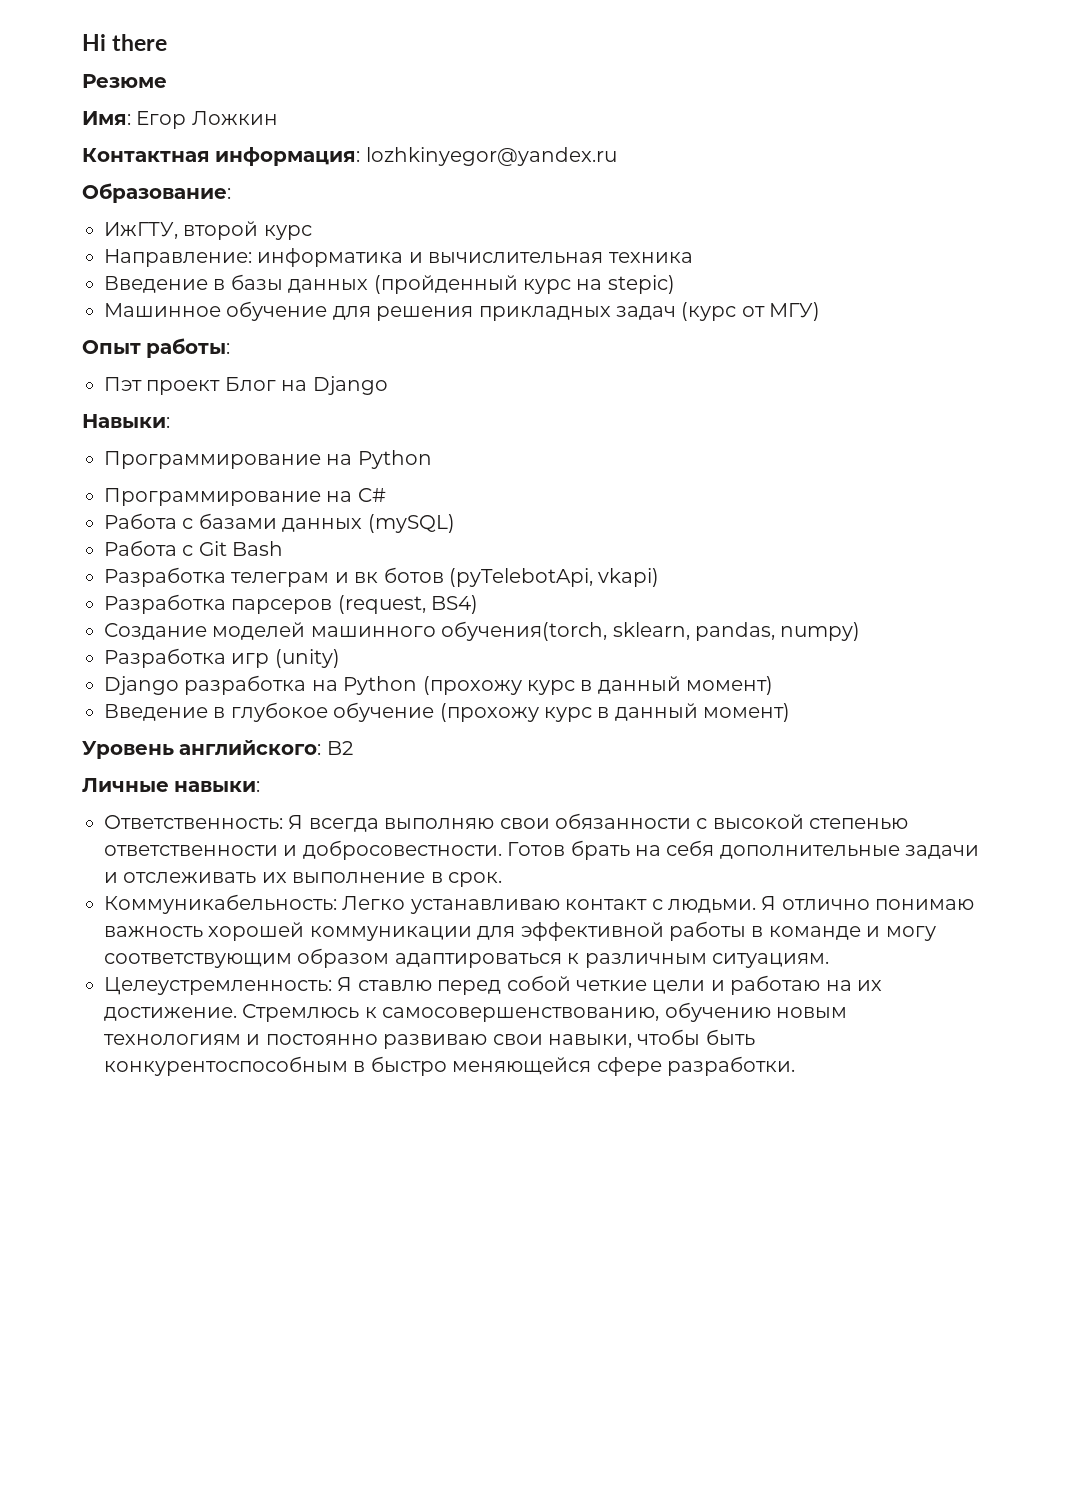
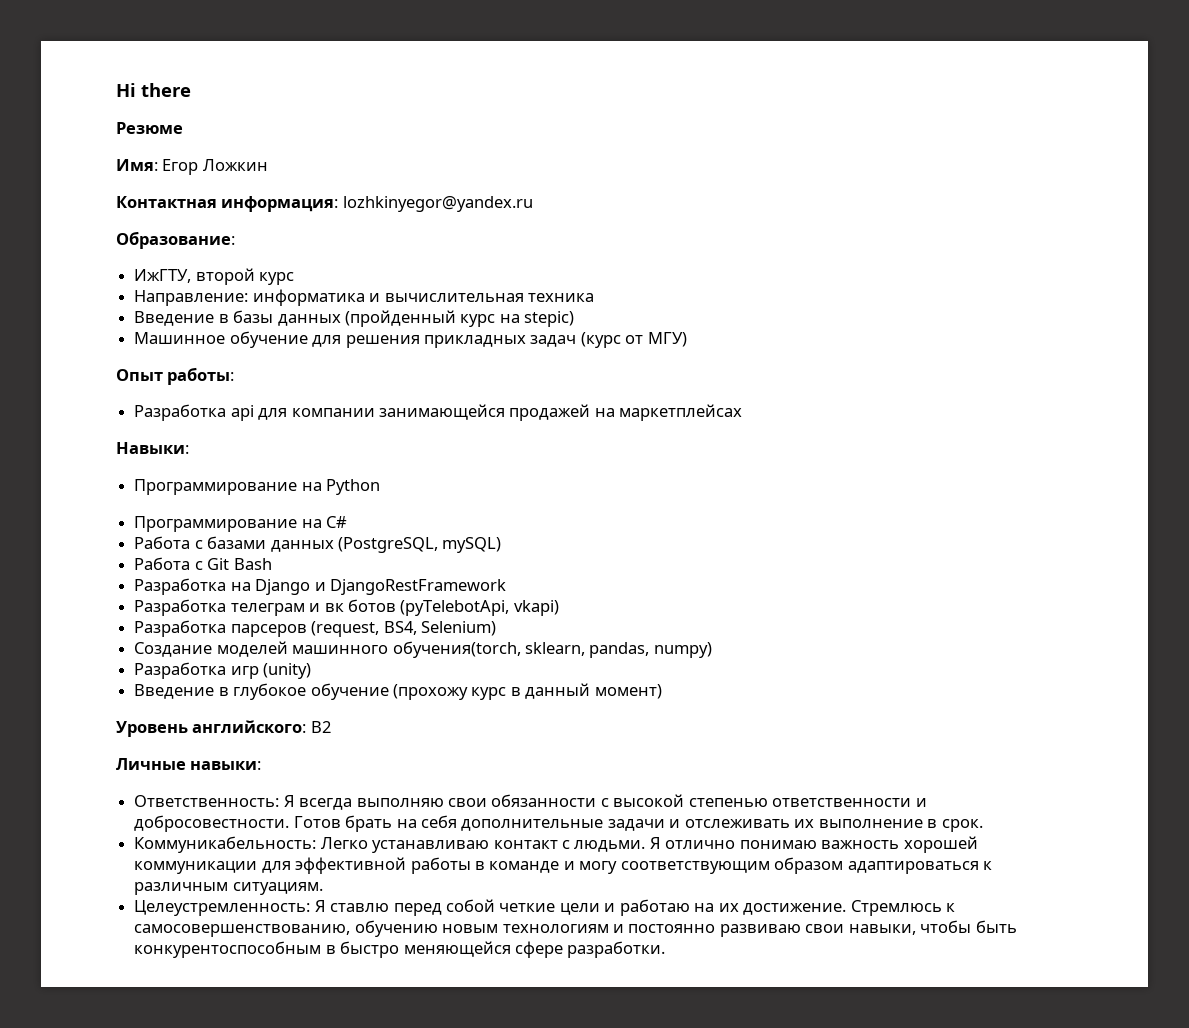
- Пэт проект Блог на Django
+ Разработка api для компании занимающейся продажей на маркетплейсах
- Работа с базами данных (mySQL)
+ Работа с базами данных (PostgreSQL, mySQL)
+ Разработка на Django и DjangoRestFramework
- Разработка парсеров (request, BS4)
+ Разработка парсеров (request, BS4, Selenium)
- Django разработка на Python (прохожу курс в данный момент)

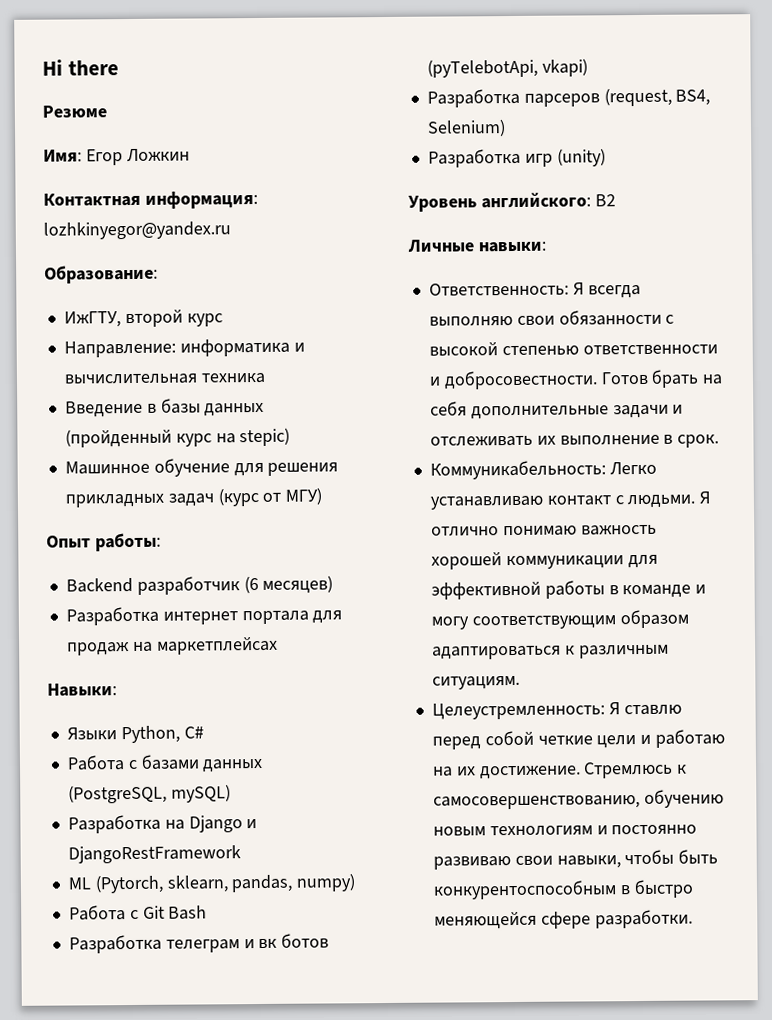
- Разработка api для компании занимающейся продажей на маркетплейсах
+ Backend разработчик (6 месяцев)
+ Разработка интернет портала для продаж на маркетплейсах
  Навыки:
- Программирование на Python
- Программирование на C#
+ Языки Python, C#
- Работа с Git Bash
+ ML (Pytorch, sklearn, pandas, numpy)
+ Работа с Git Bash
- Создание моделей машинного обучения(torch, sklearn, pandas, numpy)
  Разработка игр (unity)
- Введение в глубокое обучение (прохожу курс в данный момент)

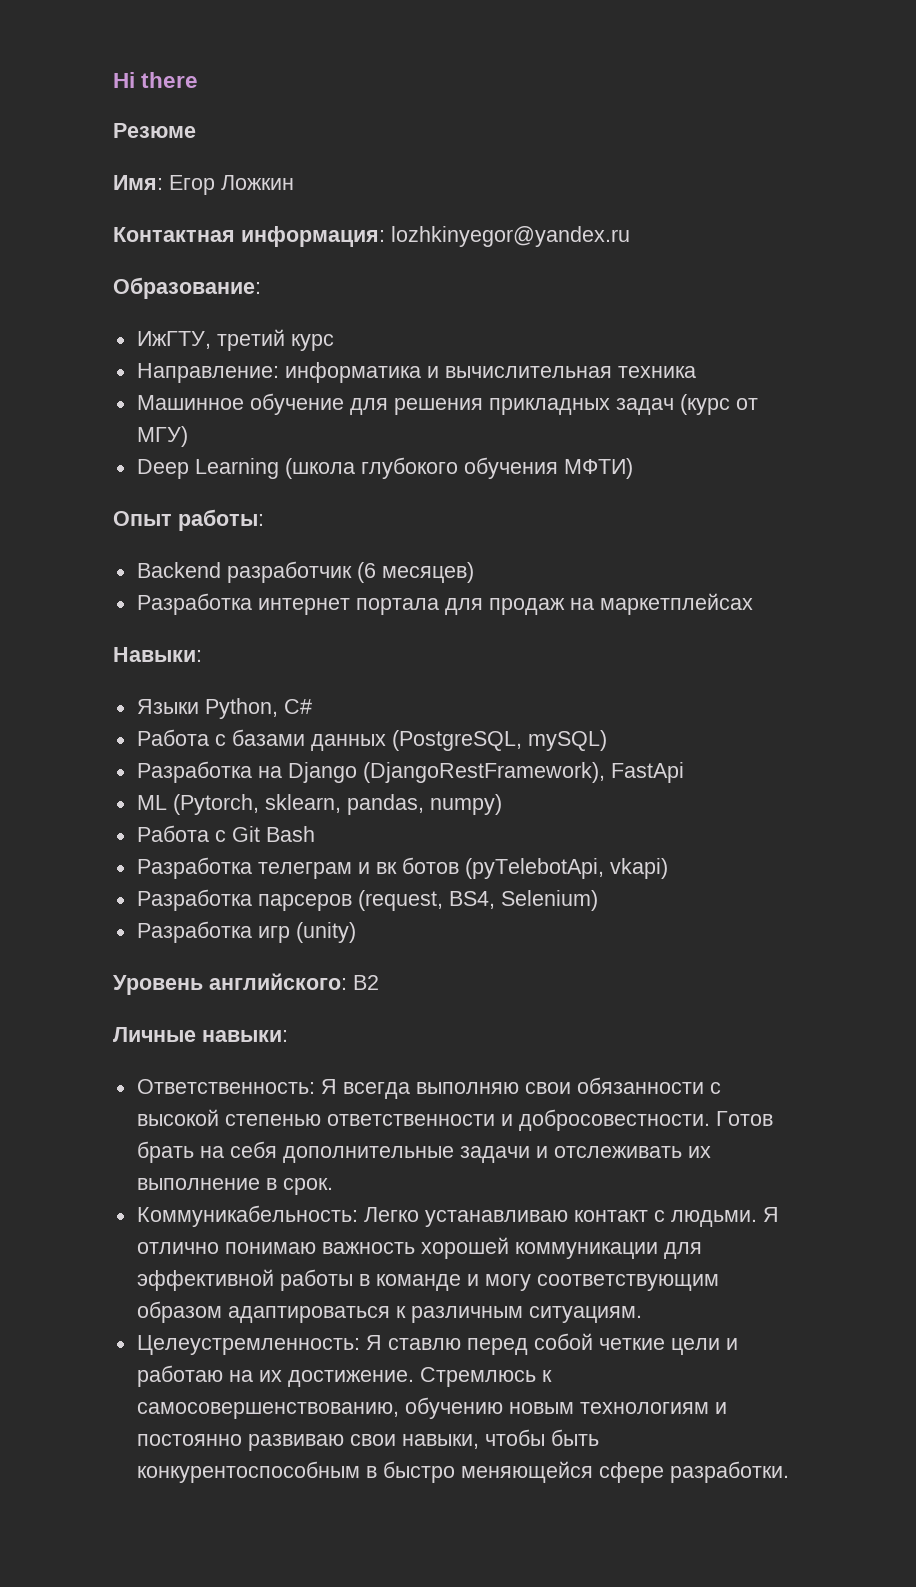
- ИжГТУ, второй курс
+ ИжГТУ, третий курс
- Введение в базы данных (пройденный курс на stepic)
+ Deep Learning (школа глубокого обучения МФТИ)
- Разработка на Django и DjangoRestFramework
+ Разработка на Django (DjangoRestFramework), FastApi

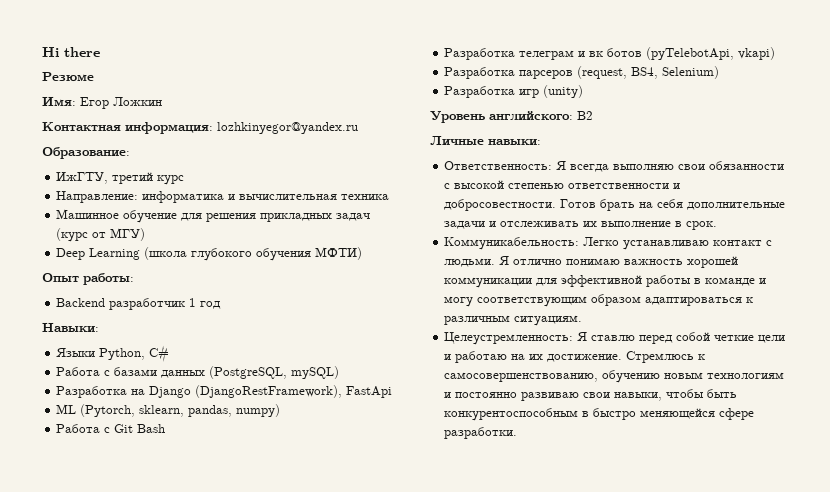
- Backend разработчик (6 месяцев)
- Разработка интернет портала для продаж на маркетплейсах
+ Backend разработчик 1 год

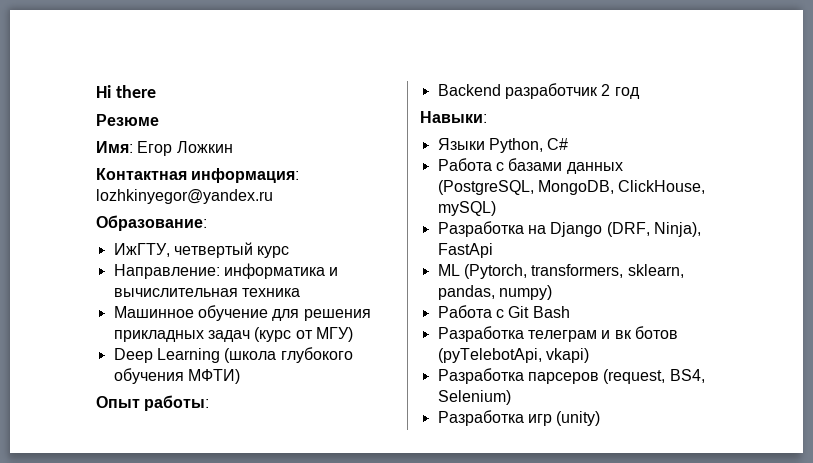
- ИжГТУ, третий курс
+ ИжГТУ, четвертый курс
- Backend разработчик 1 год
+ Backend разработчик 2 год
- Работа с базами данных (PostgreSQL, mySQL)
+ Работа с базами данных (PostgreSQL, MongoDB, ClickHouse, mySQL)
- Разработка на Django (DjangoRestFramework), FastApi
+ Разработка на Django (DRF, Ninja), FastApi
- ML (Pytorch, sklearn, pandas, numpy)
+ ML (Pytorch, transformers, sklearn, pandas, numpy)
- Уровень английского: B2
- Личные навыки:
- Ответственность: Я всегда выполняю свои обязанности с высокой степенью ответственности и добросовестности. Готов брать на себя дополнительные задачи и отслеживать их выполнение в срок.
- Коммуникабельность: Легко устанавливаю контакт с людьми. Я отлично понимаю важность хорошей коммуникации для эффективной работы в команде и могу соответствующим образом адаптироваться к различным ситуациям.
- Целеустремленность: Я ставлю перед собой четкие цели и работаю на их достижение. Стремлюсь к самосовершенствованию, обучению новым технологиям и постоянно развиваю свои навыки, чтобы быть конкурентоспособным в быстро меняющейся сфере разработки.

